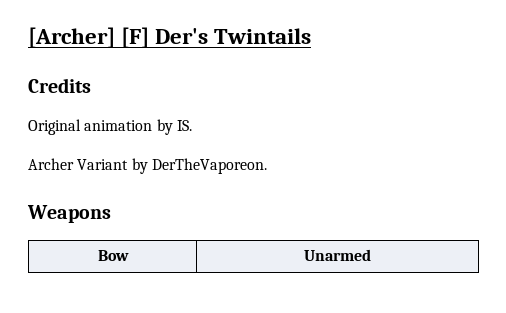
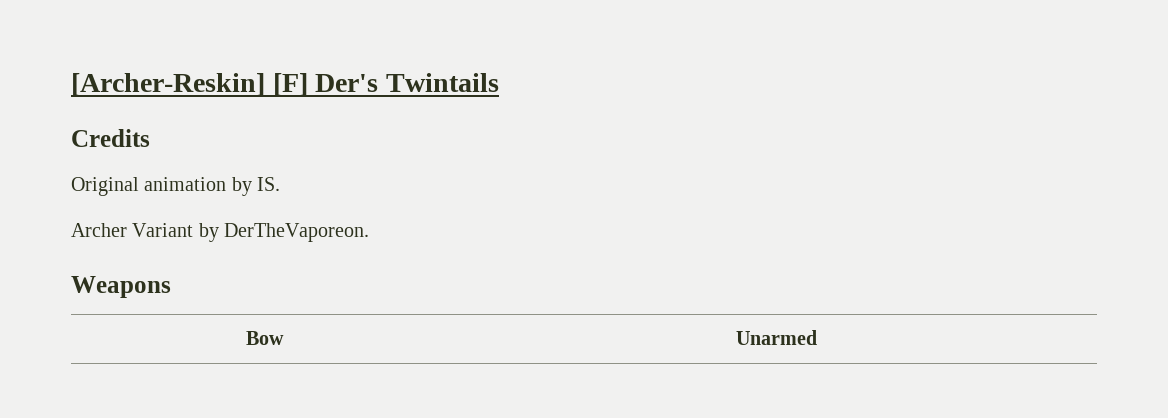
- [Archer] [F] Der's Twintails
+ [Archer-Reskin] [F] Der's Twintails

